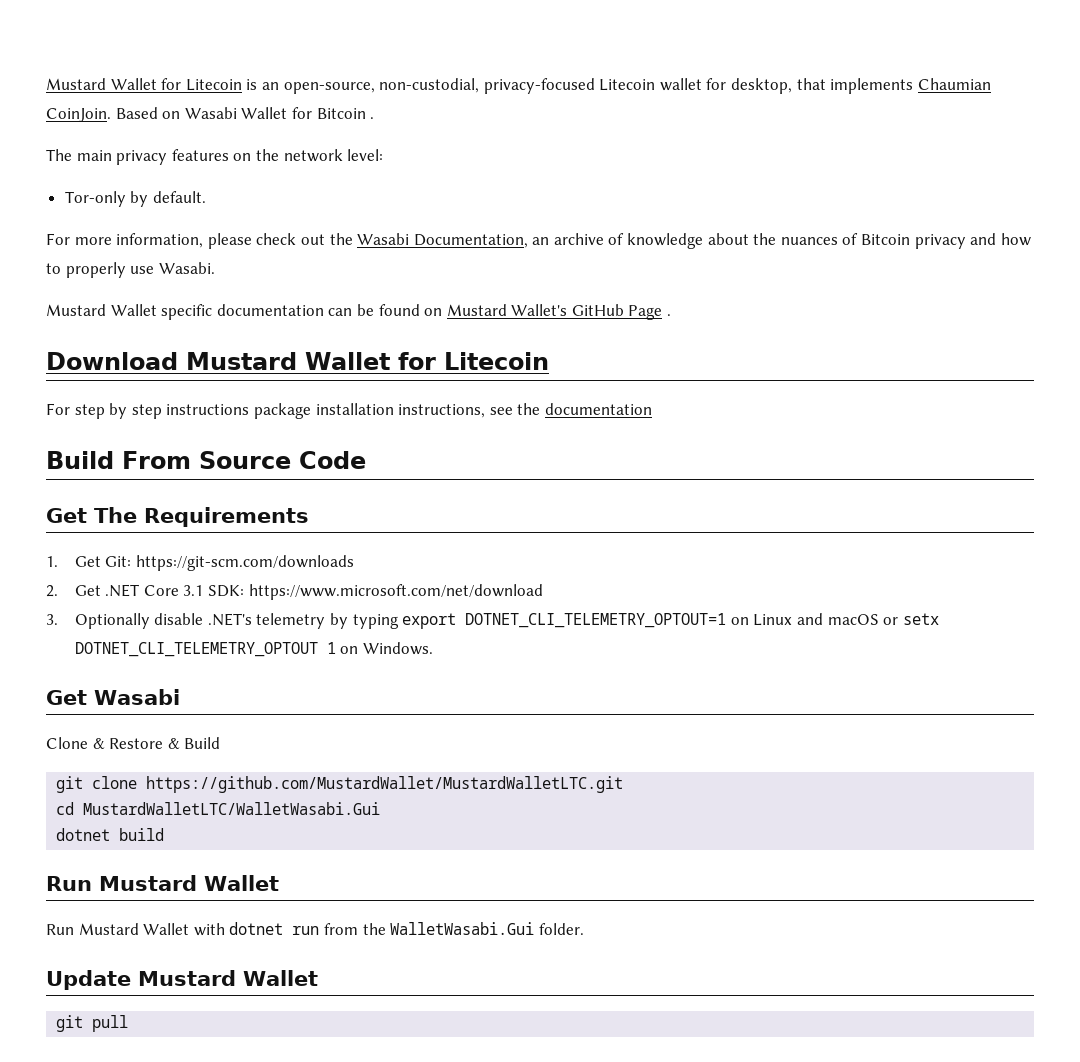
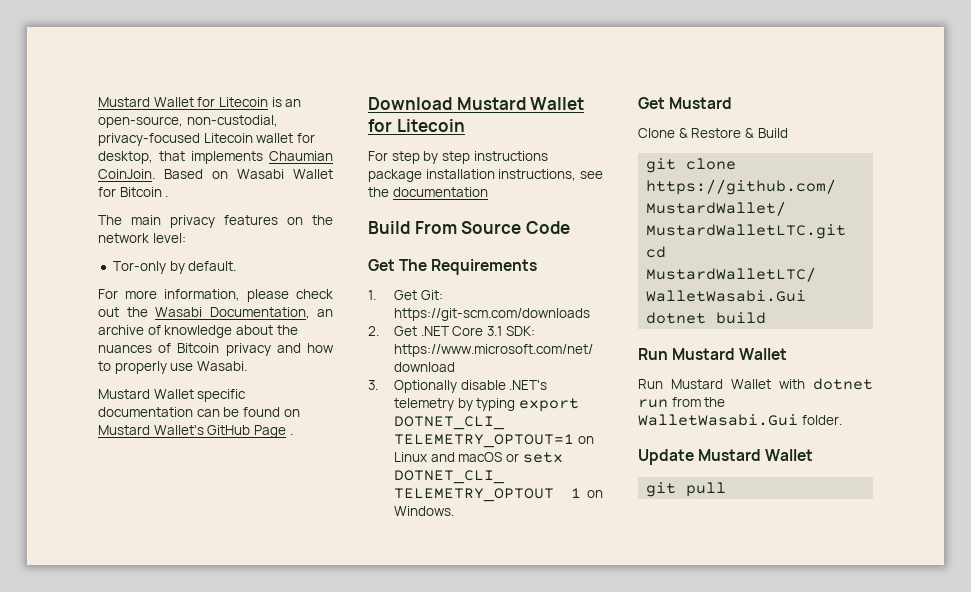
- Get Wasabi
+ Get Mustard

